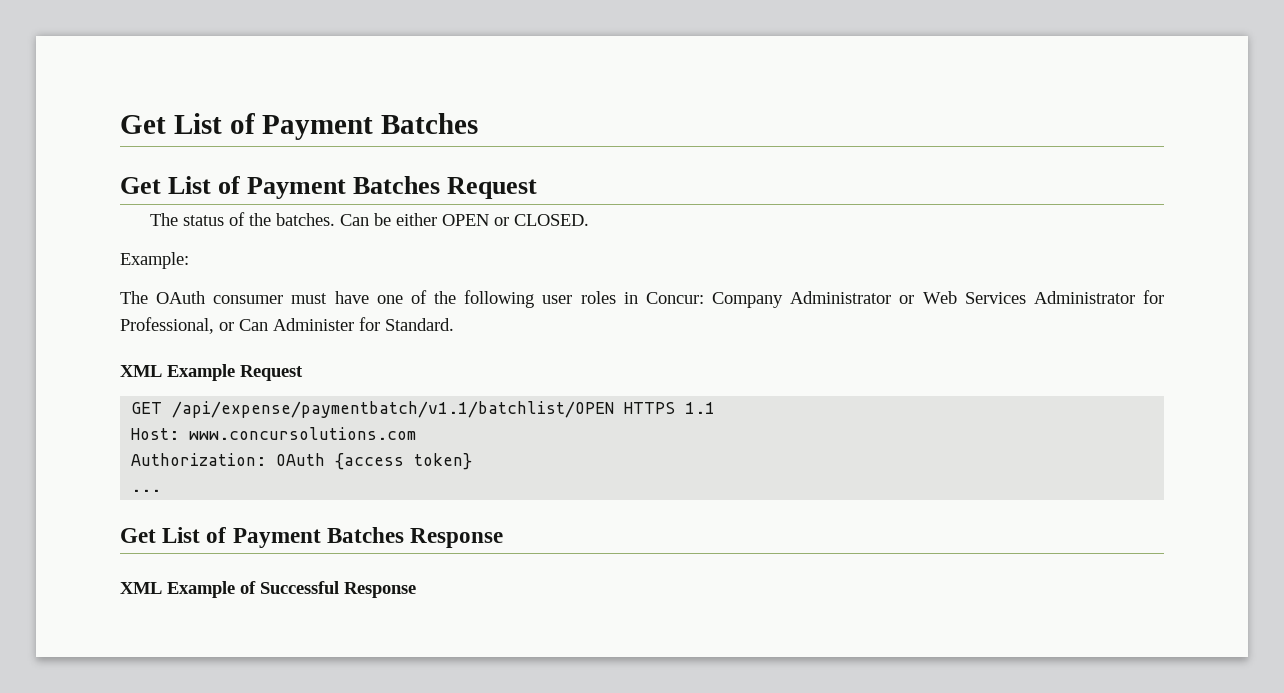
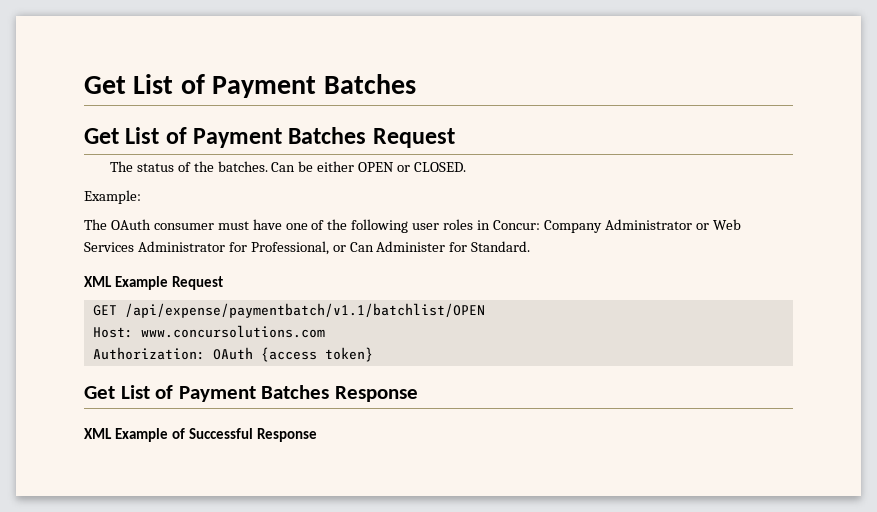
- GET /api/expense/paymentbatch/v1.1/batchlist/OPEN HTTPS 1.1
+ GET /api/expense/paymentbatch/v1.1/batchlist/OPEN
- ...

